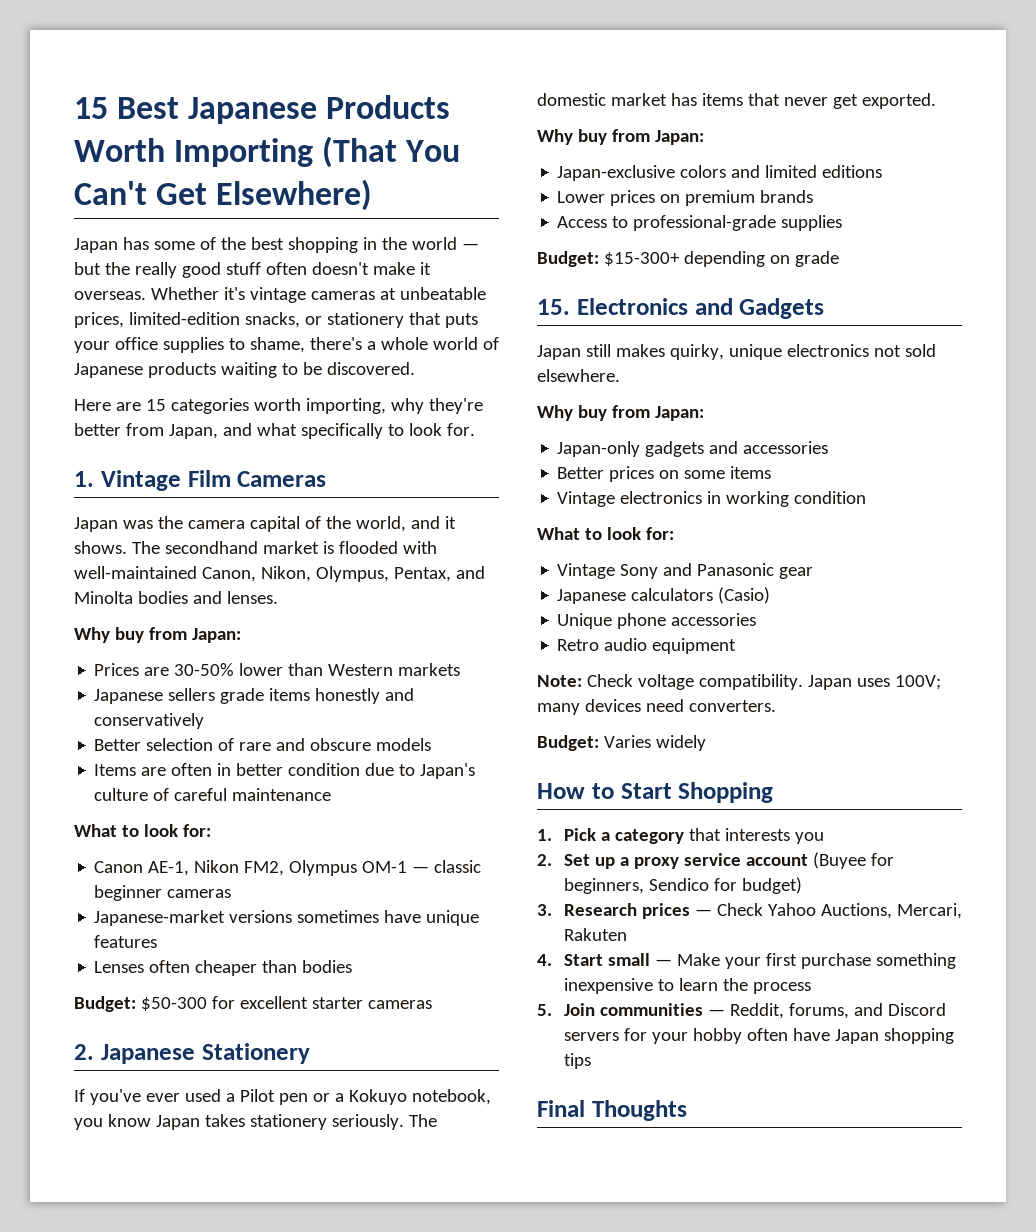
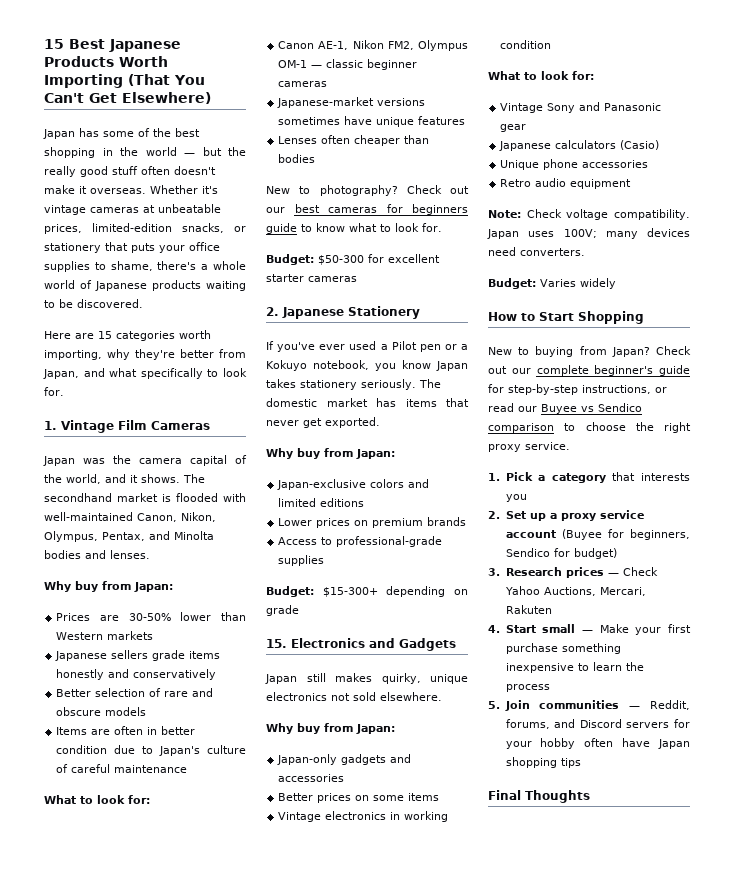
+ New to photography? Check out our best cameras for beginners guide to know what to look for.
+ New to buying from Japan? Check out our complete beginner's guide for step-by-step instructions, or read our Buyee vs Sendico comparison to choose the right proxy service.

